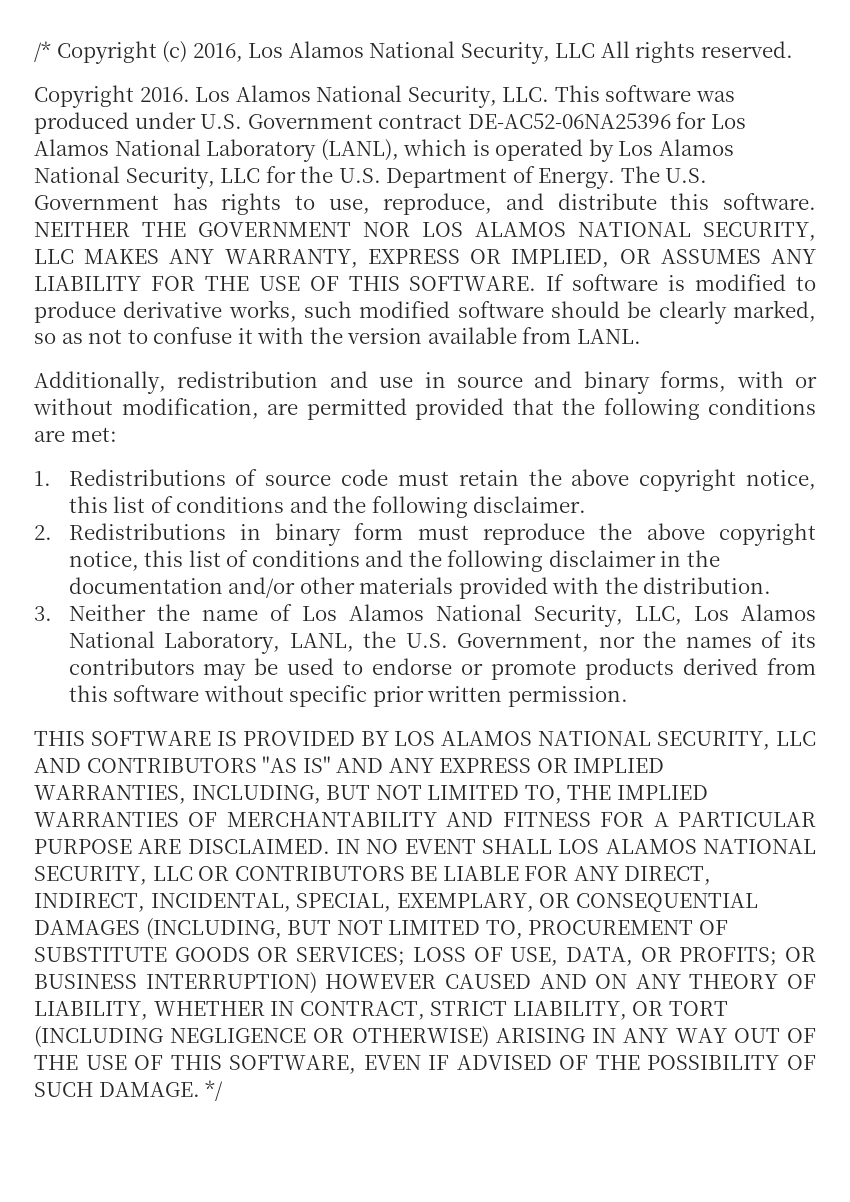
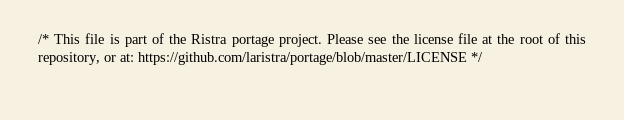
- /* Copyright (c) 2016, Los Alamos National Security, LLC All rights reserved.
- Copyright 2016. Los Alamos National Security, LLC. This software was produced under U.S. Government contract DE-AC52-06NA25396 for Los Alamos National Laboratory (LANL), which is operated by Los Alamos National Security, LLC for the U.S. Department of Energy. The U.S. Government has rights to use, reproduce, and distribute this software. NEITHER THE GOVERNMENT NOR LOS ALAMOS NATIONAL SECURITY, LLC MAKES ANY WARRANTY, EXPRESS OR IMPLIED, OR ASSUMES ANY LIABILITY FOR THE USE OF THIS SOFTWARE. If software is modified to produce derivative works, such modified software should be clearly marked, so as not to confuse it with the version available from LANL.
- Additionally, redistribution and use in source and binary forms, with or without modification, are permitted provided that the following conditions are met:
- 1. Redistributions of source code must retain the above copyright notice, this list of conditions and the following disclaimer.
- 2. Redistributions in binary form must reproduce the above copyright notice, this list of conditions and the following disclaimer in the documentation and/or other materials provided with the distribution.
- 3. Neither the name of Los Alamos National Security, LLC, Los Alamos National Laboratory, LANL, the U.S. Government, nor the names of its contributors may be used to endorse or promote products derived from this software without specific prior written permission.
- THIS SOFTWARE IS PROVIDED BY LOS ALAMOS NATIONAL SECURITY, LLC AND CONTRIBUTORS "AS IS" AND ANY EXPRESS OR IMPLIED WARRANTIES, INCLUDING, BUT NOT LIMITED TO, THE IMPLIED WARRANTIES OF MERCHANTABILITY AND FITNESS FOR A PARTICULAR PURPOSE ARE DISCLAIMED. IN NO EVENT SHALL LOS ALAMOS NATIONAL SECURITY, LLC OR CONTRIBUTORS BE LIABLE FOR ANY DIRECT, INDIRECT, INCIDENTAL, SPECIAL, EXEMPLARY, OR CONSEQUENTIAL DAMAGES (INCLUDING, BUT NOT LIMITED TO, PROCUREMENT OF SUBSTITUTE GOODS OR SERVICES; LOSS OF USE, DATA, OR PROFITS; OR BUSINESS INTERRUPTION) HOWEVER CAUSED AND ON ANY THEORY OF LIABILITY, WHETHER IN CONTRACT, STRICT LIABILITY, OR TORT (INCLUDING NEGLIGENCE OR OTHERWISE) ARISING IN ANY WAY OUT OF THE USE OF THIS SOFTWARE, EVEN IF ADVISED OF THE POSSIBILITY OF SUCH DAMAGE. */
+ /* This file is part of the Ristra portage project. Please see the license file at the root of this repository, or at: https://github.com/laristra/portage/blob/master/LICENSE */

